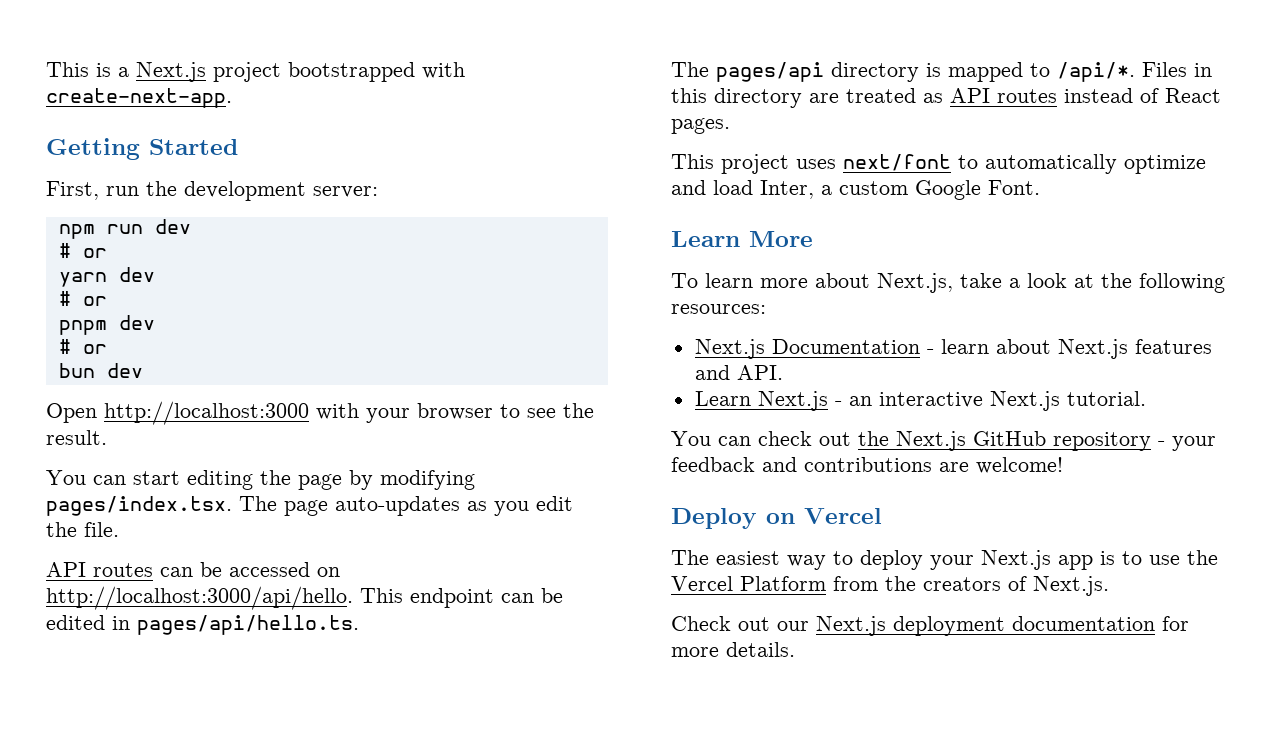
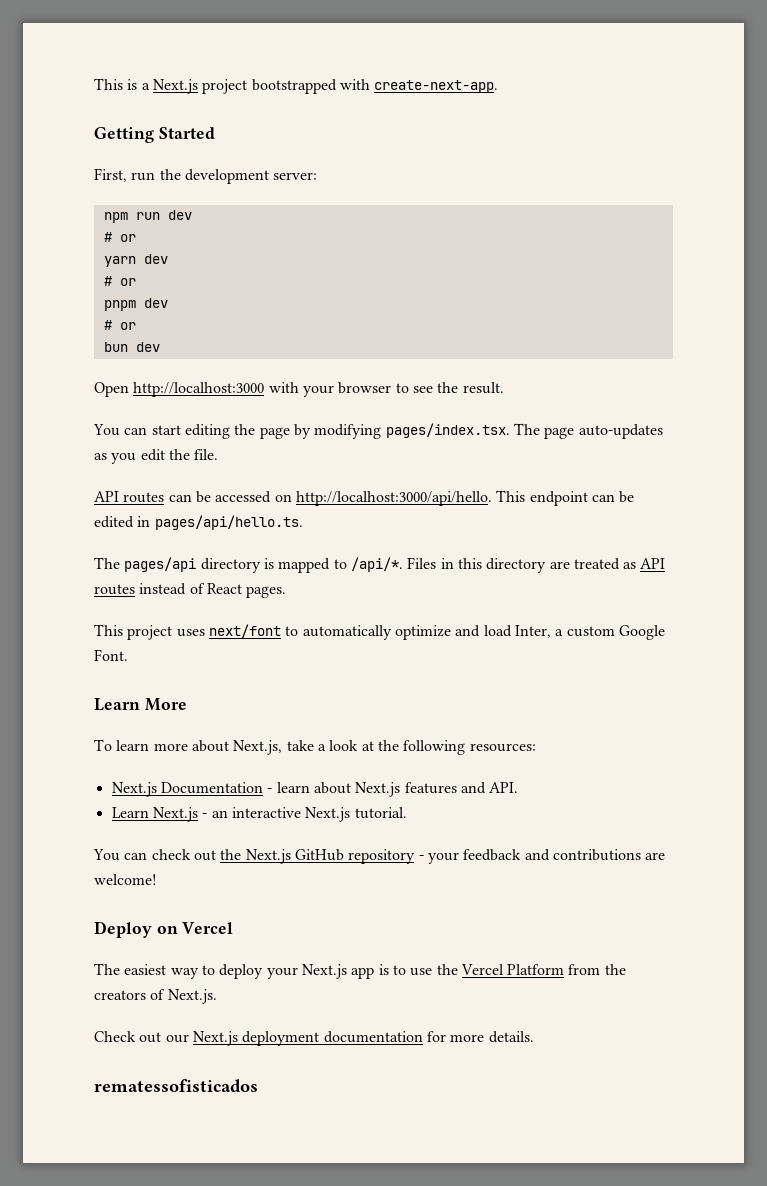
+ rematessofisticados

